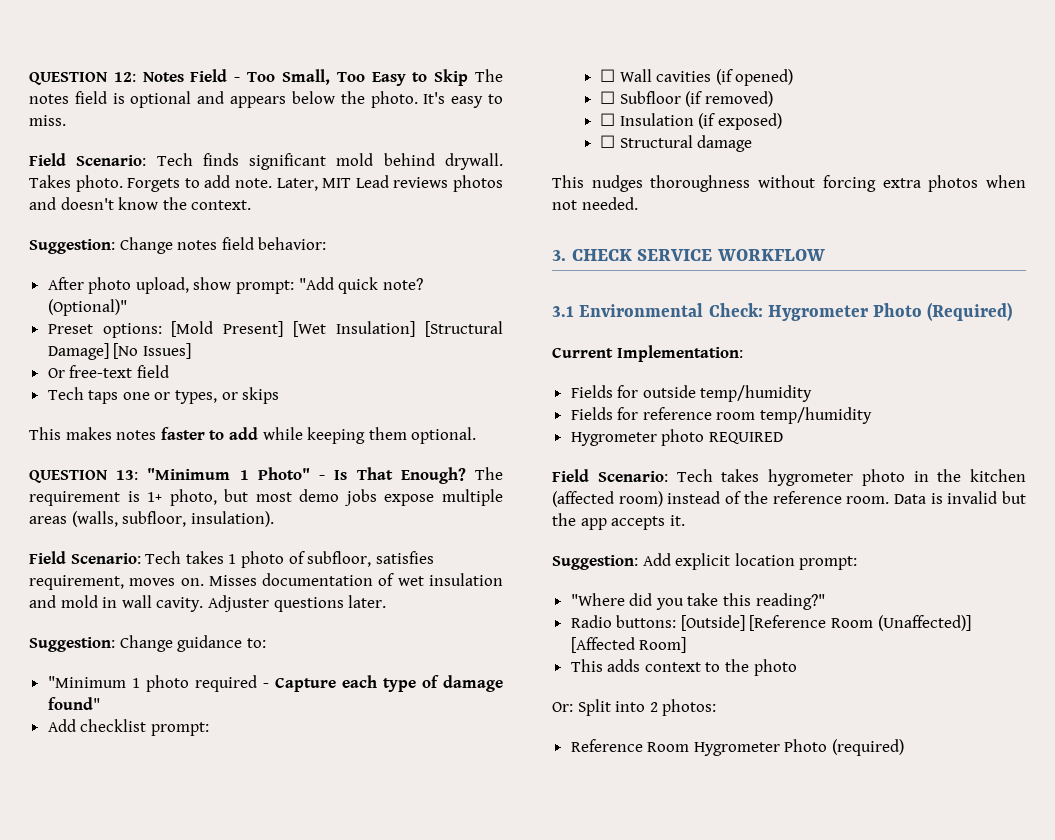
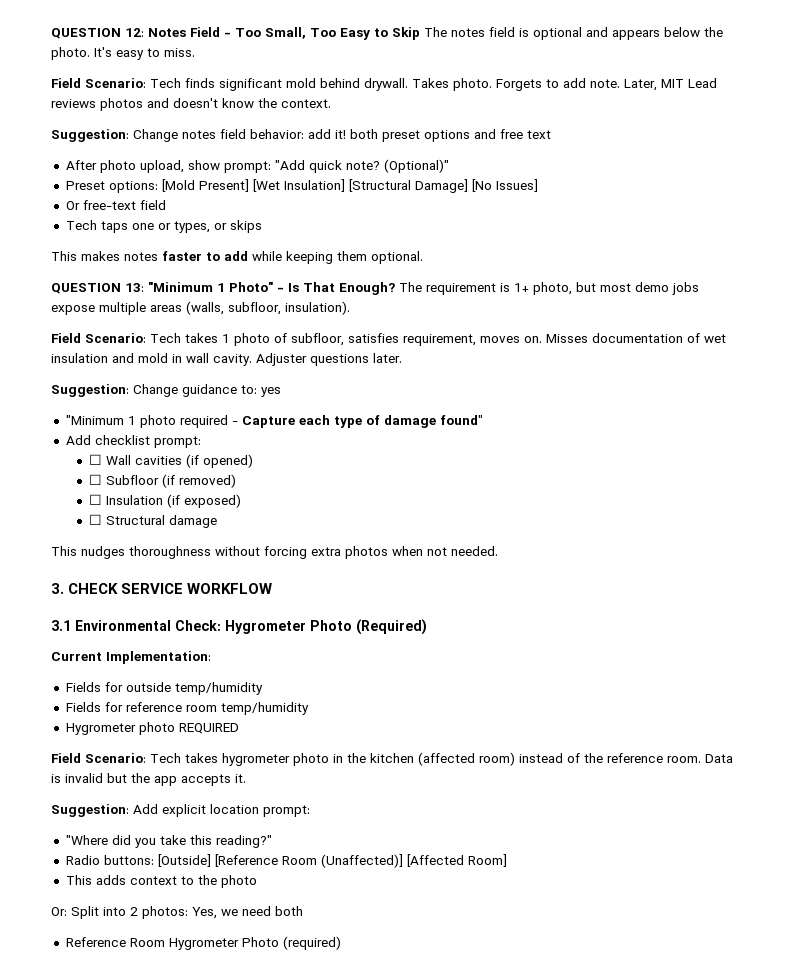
- Suggestion: Change notes field behavior:
+ Suggestion: Change notes field behavior: add it! both preset options and free text
- Suggestion: Change guidance to:
+ Suggestion: Change guidance to: yes
- Or: Split into 2 photos:
+ Or: Split into 2 photos: Yes, we need both

